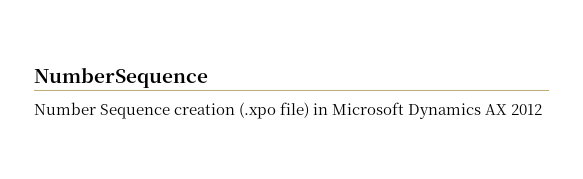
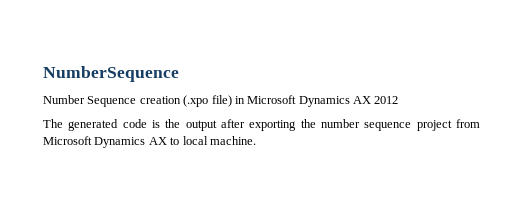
+ The generated code is the output after exporting the number sequence project from Microsoft Dynamics AX to local machine.

